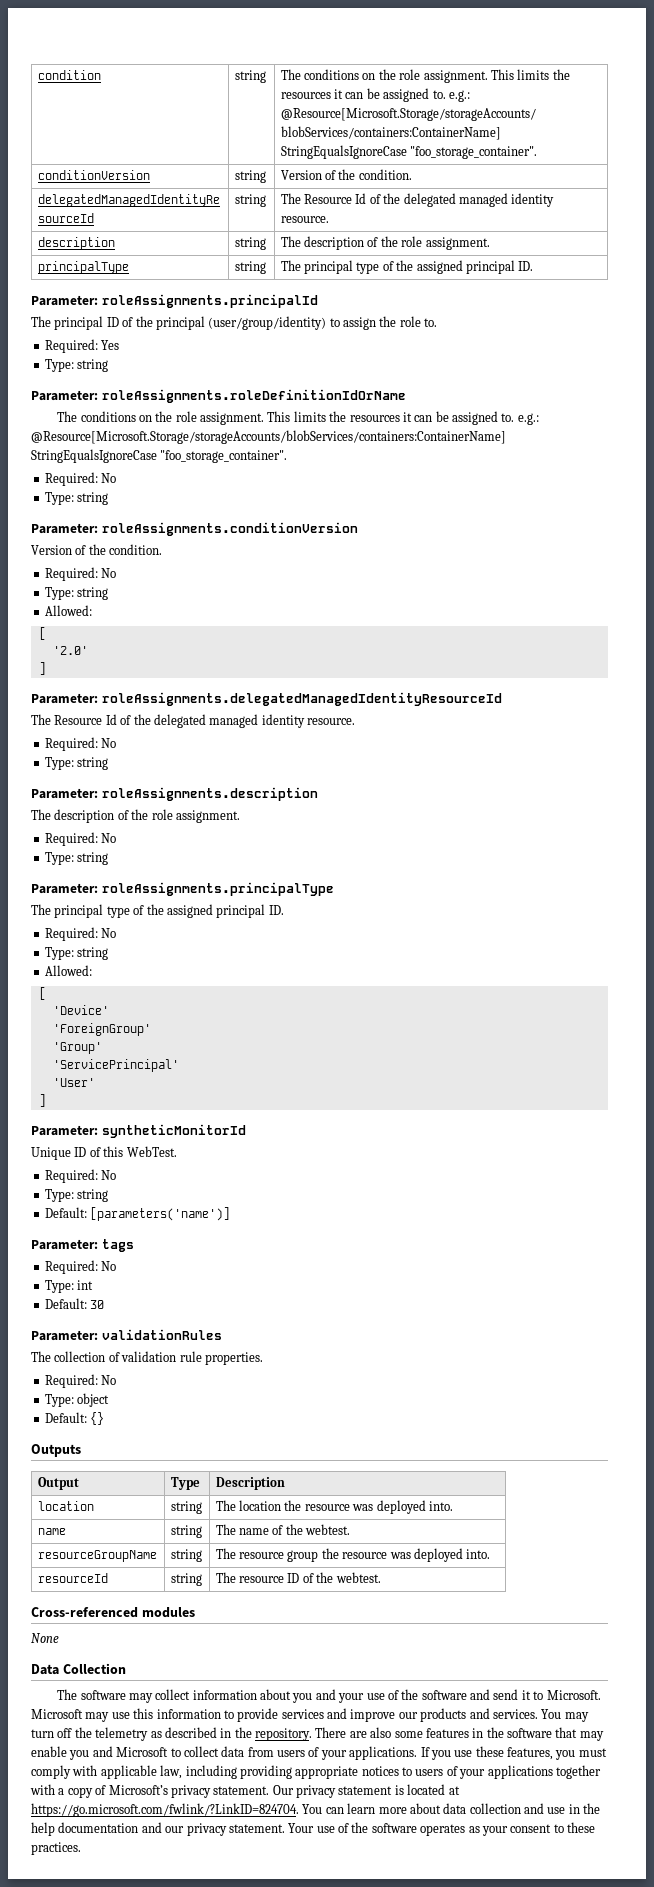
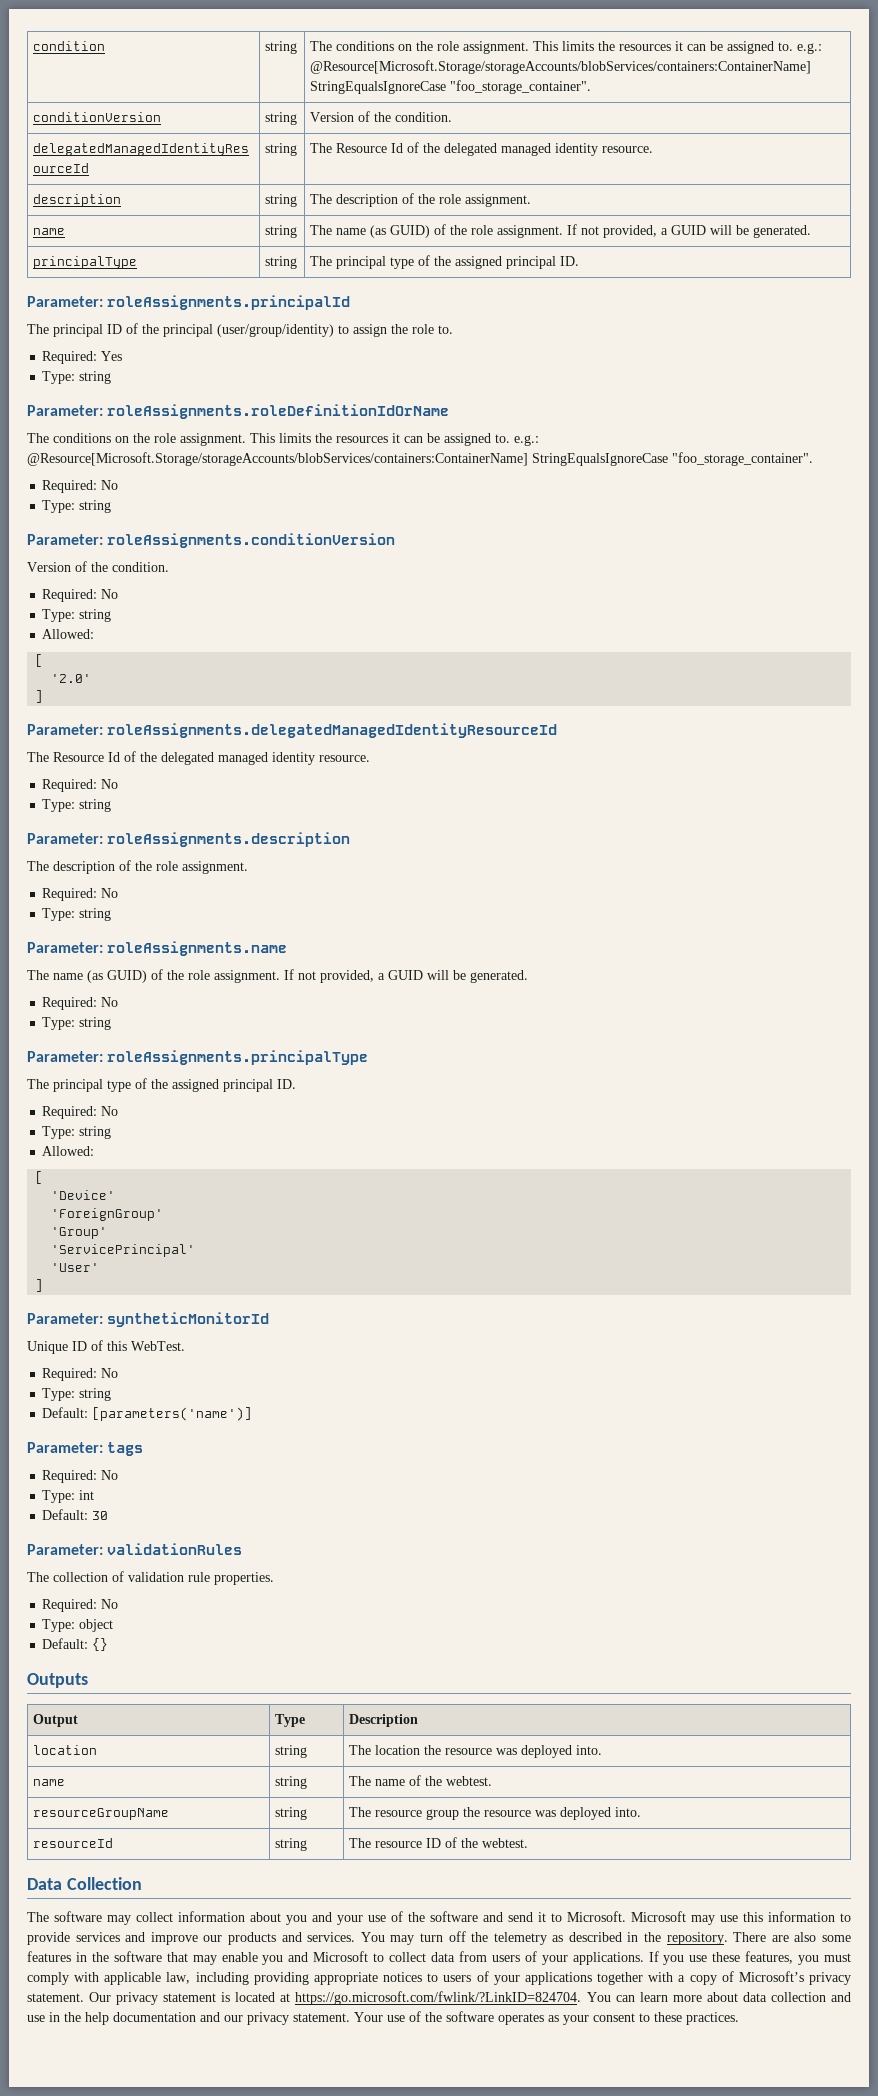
+ name | string | The name (as GUID) of the role assignment. If not provided, a GUID will be generated.
+ Parameter: roleAssignments.name
+ The name (as GUID) of the role assignment. If not provided, a GUID will be generated.
+ Required: No
+ Type: string
- Cross-referenced modules
- None

